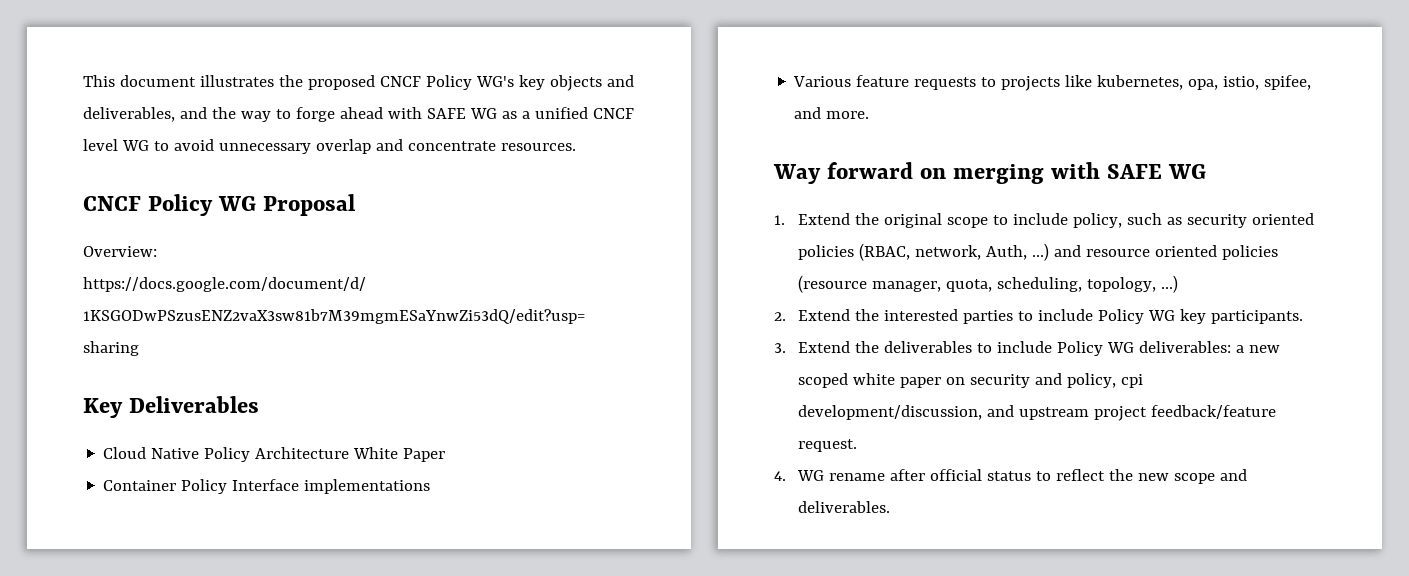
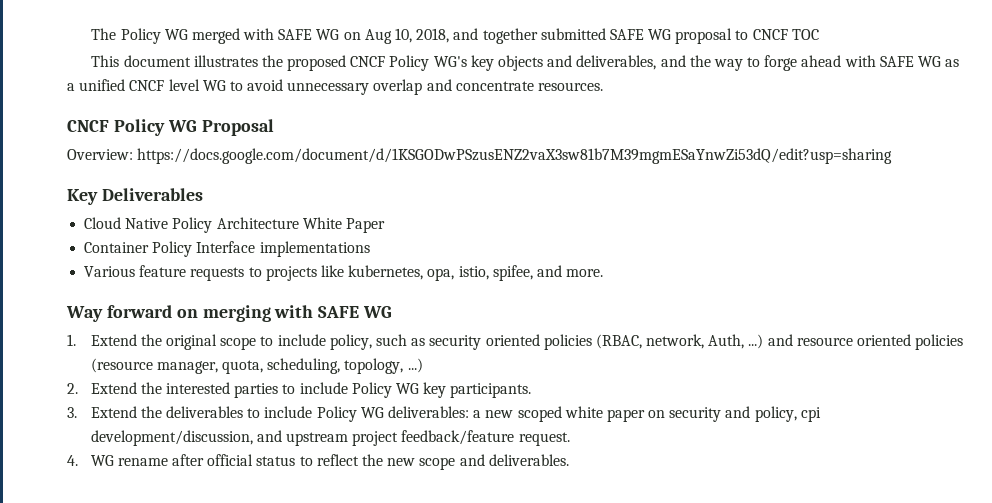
+ The Policy WG merged with SAFE WG on Aug 10, 2018, and together submitted SAFE WG proposal to CNCF TOC

